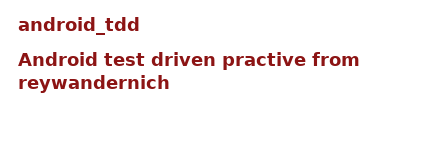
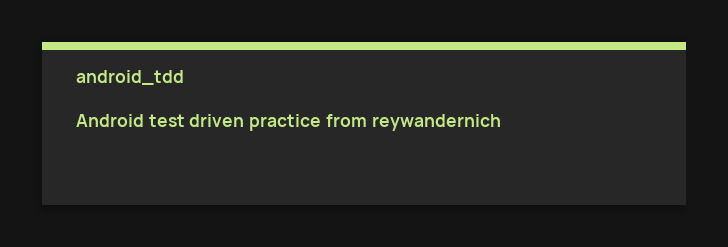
- Android test driven practive from reywandernich
+ Android test driven practice from reywandernich

